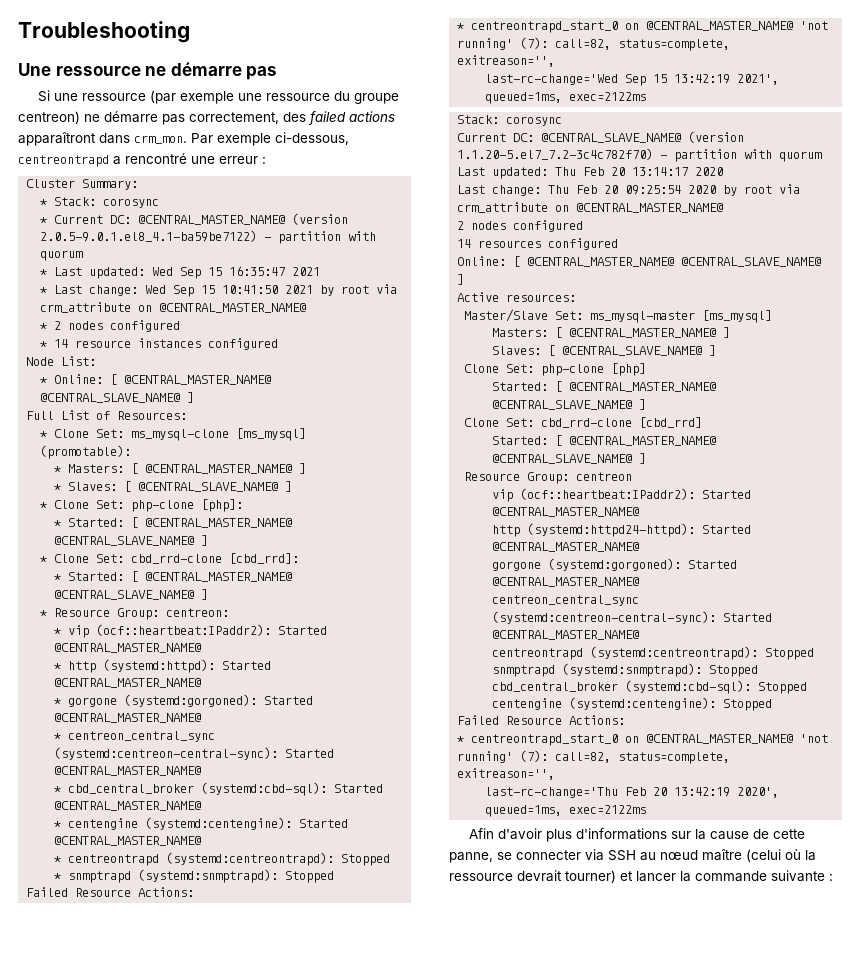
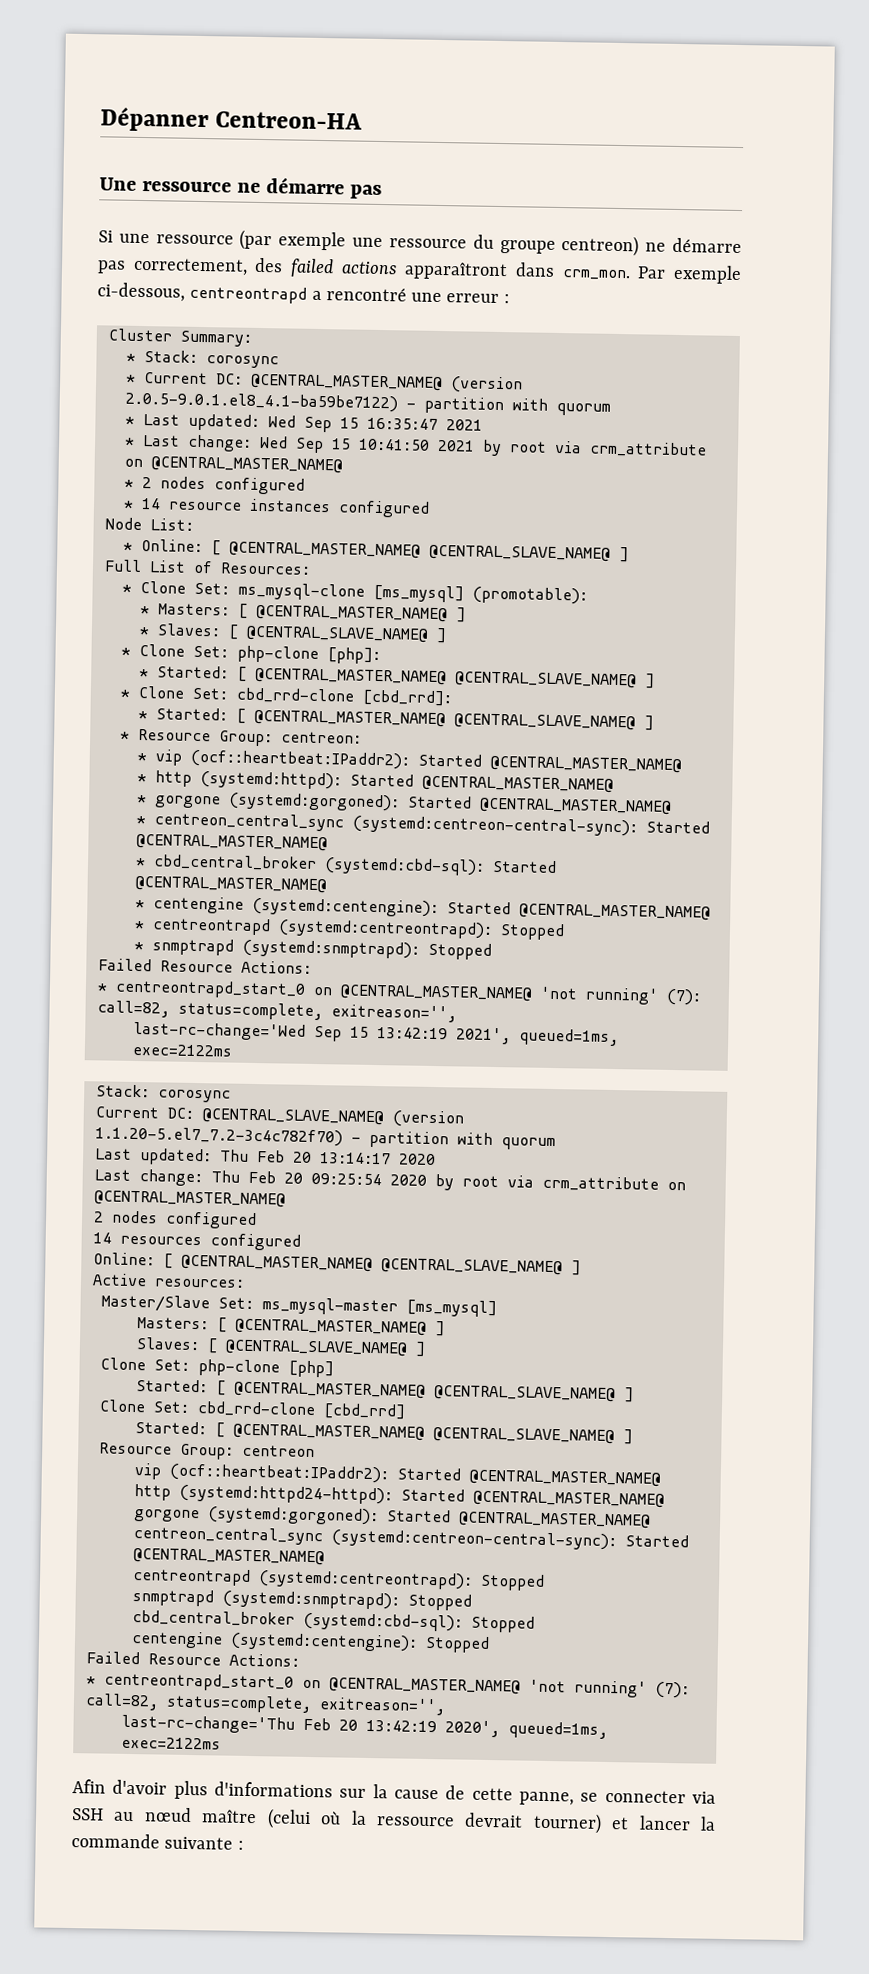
- Troubleshooting
+ Dépanner Centreon-HA

